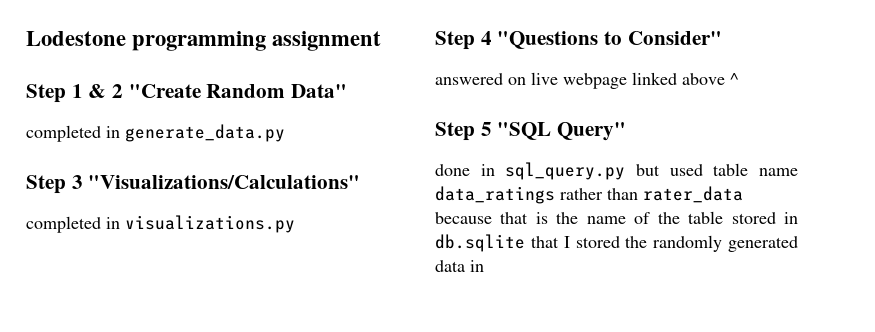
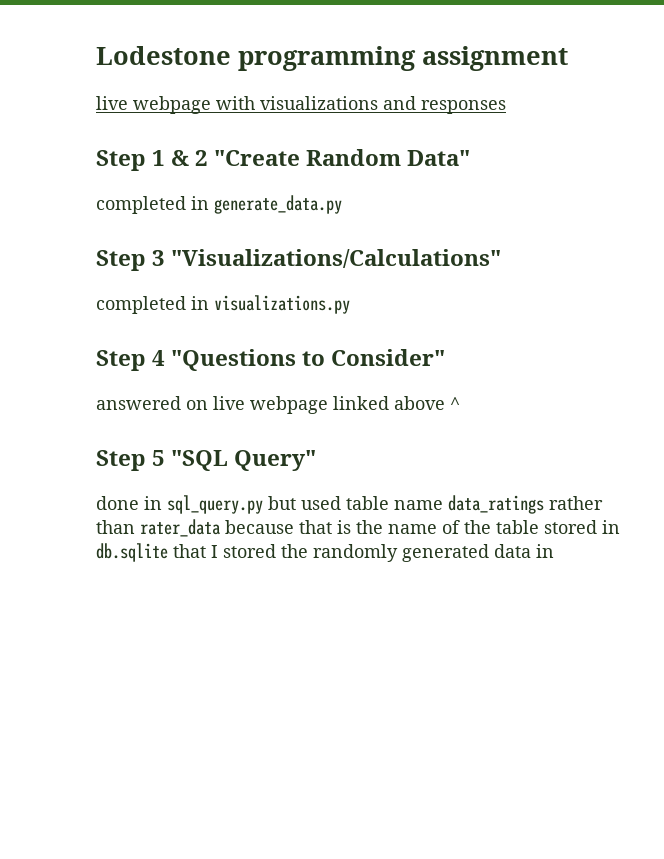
+ live webpage with visualizations and responses

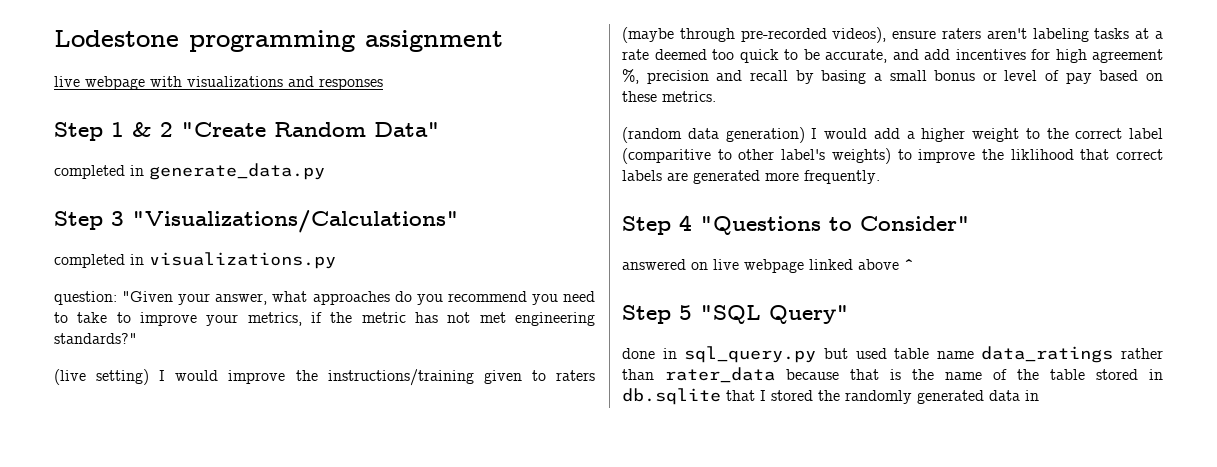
+ question: "Given your answer, what approaches do you recommend you need to take to improve your metrics, if the metric has not met engineering standards?"
+ (live setting) I would improve the instructions/training given to raters (maybe through pre-recorded videos), ensure raters aren't labeling tasks at a rate deemed too quick to be accurate, and add incentives for high agreement %, precision and recall by basing a small bonus or level of pay based on these metrics.
+ (random data generation) I would add a higher weight to the correct label (comparitive to other label's weights) to improve the liklihood that correct labels are generated more frequently.

